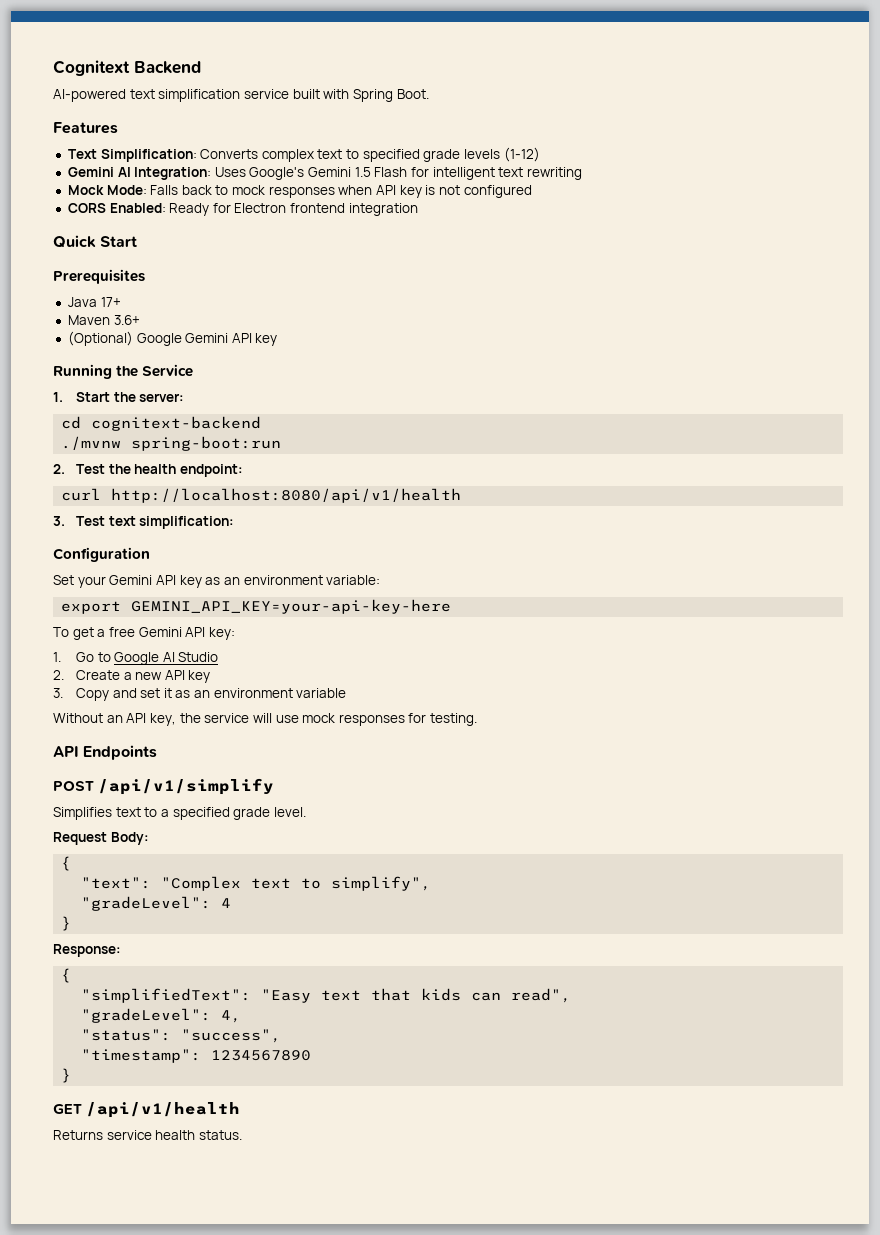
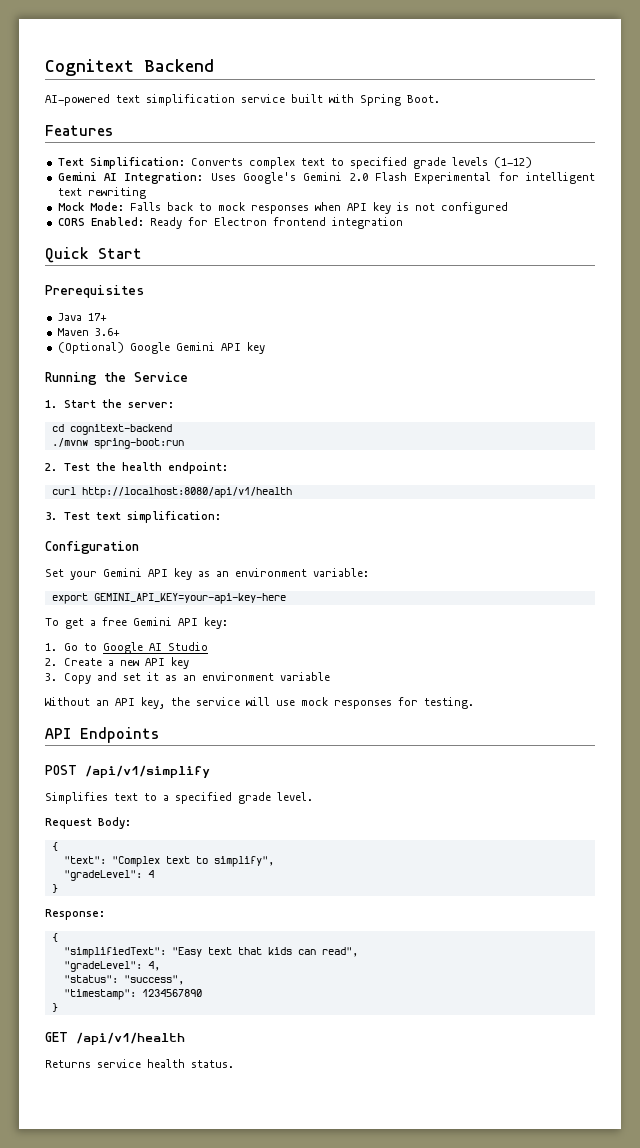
- Gemini AI Integration: Uses Google's Gemini 1.5 Flash for intelligent text rewriting
+ Gemini AI Integration: Uses Google's Gemini 2.0 Flash Experimental for intelligent text rewriting

